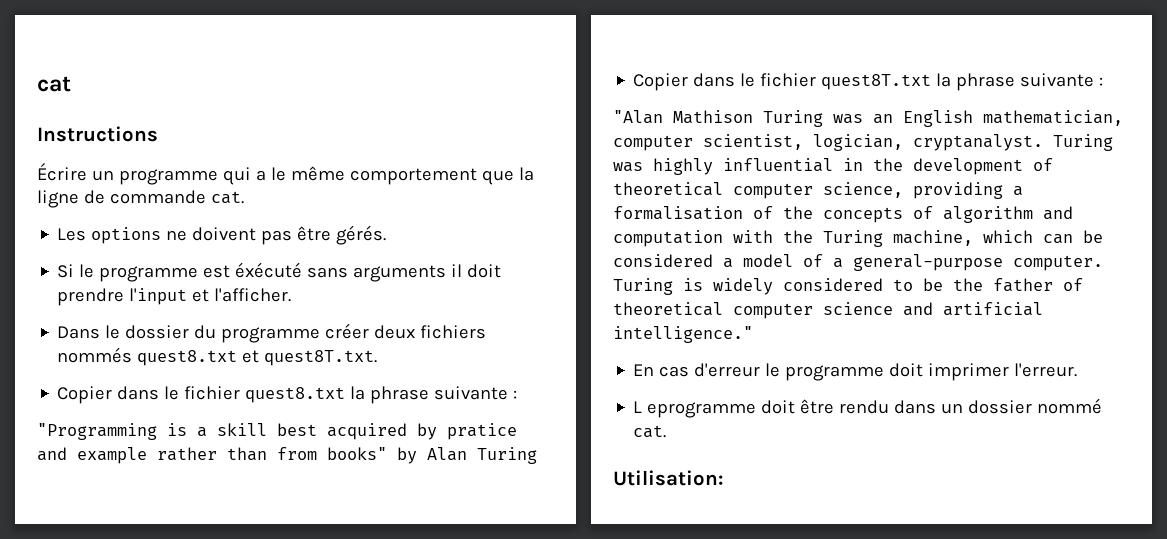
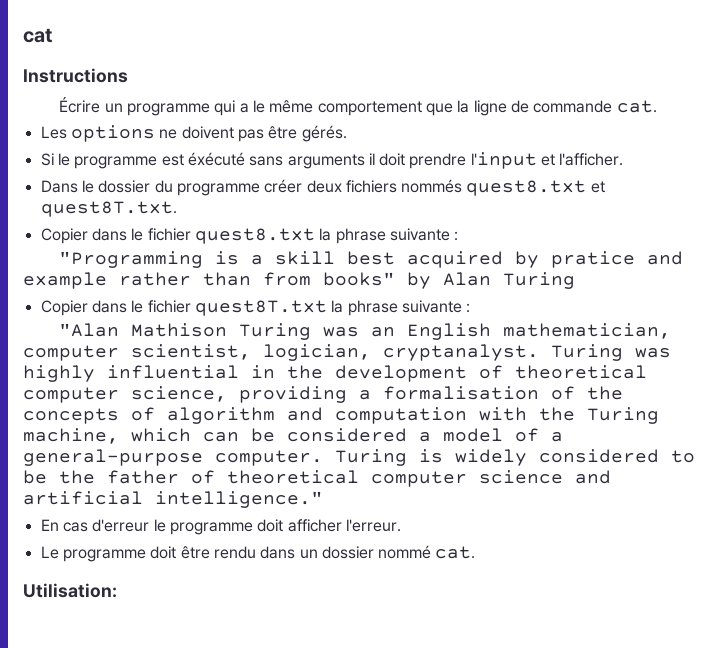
- En cas d'erreur le programme doit imprimer l'erreur.
+ En cas d'erreur le programme doit afficher l'erreur.
- L eprogramme doit être rendu dans un dossier nommé cat.
+ Le programme doit être rendu dans un dossier nommé cat.

